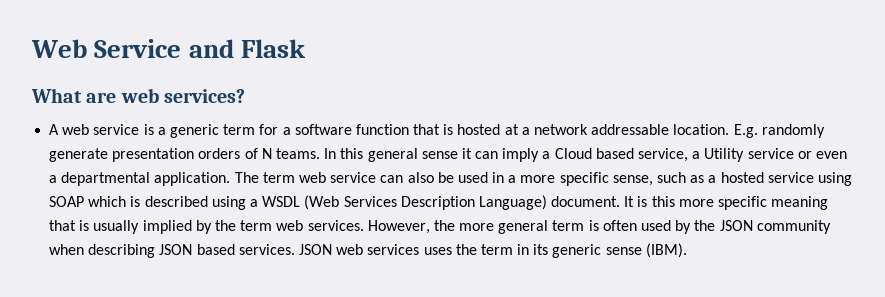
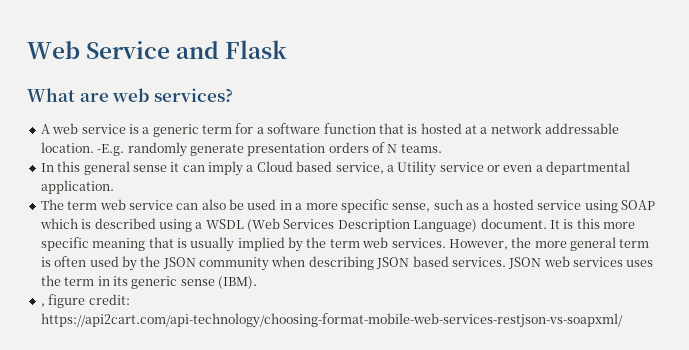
- E.g. randomly generate presentation orders of N teams. In this general sense it can imply a Cloud based service, a Utility service or even a departmental application. The term web service can also be used in a more specific sense, such as a hosted service using SOAP which is described using a WSDL (Web Services Description Language) document.
+ -E.g. randomly generate presentation orders of N teams.
+ In this general sense it can imply a Cloud based service, a Utility service or even a departmental application.
+ The term web service can also be used in a more specific sense, such as a hosted service using SOAP which is described using a WSDL (Web Services Description Language) document.
+ , figure credit: https://api2cart.com/api-technology/choosing-format-mobile-web-services-restjson-vs-soapxml/

